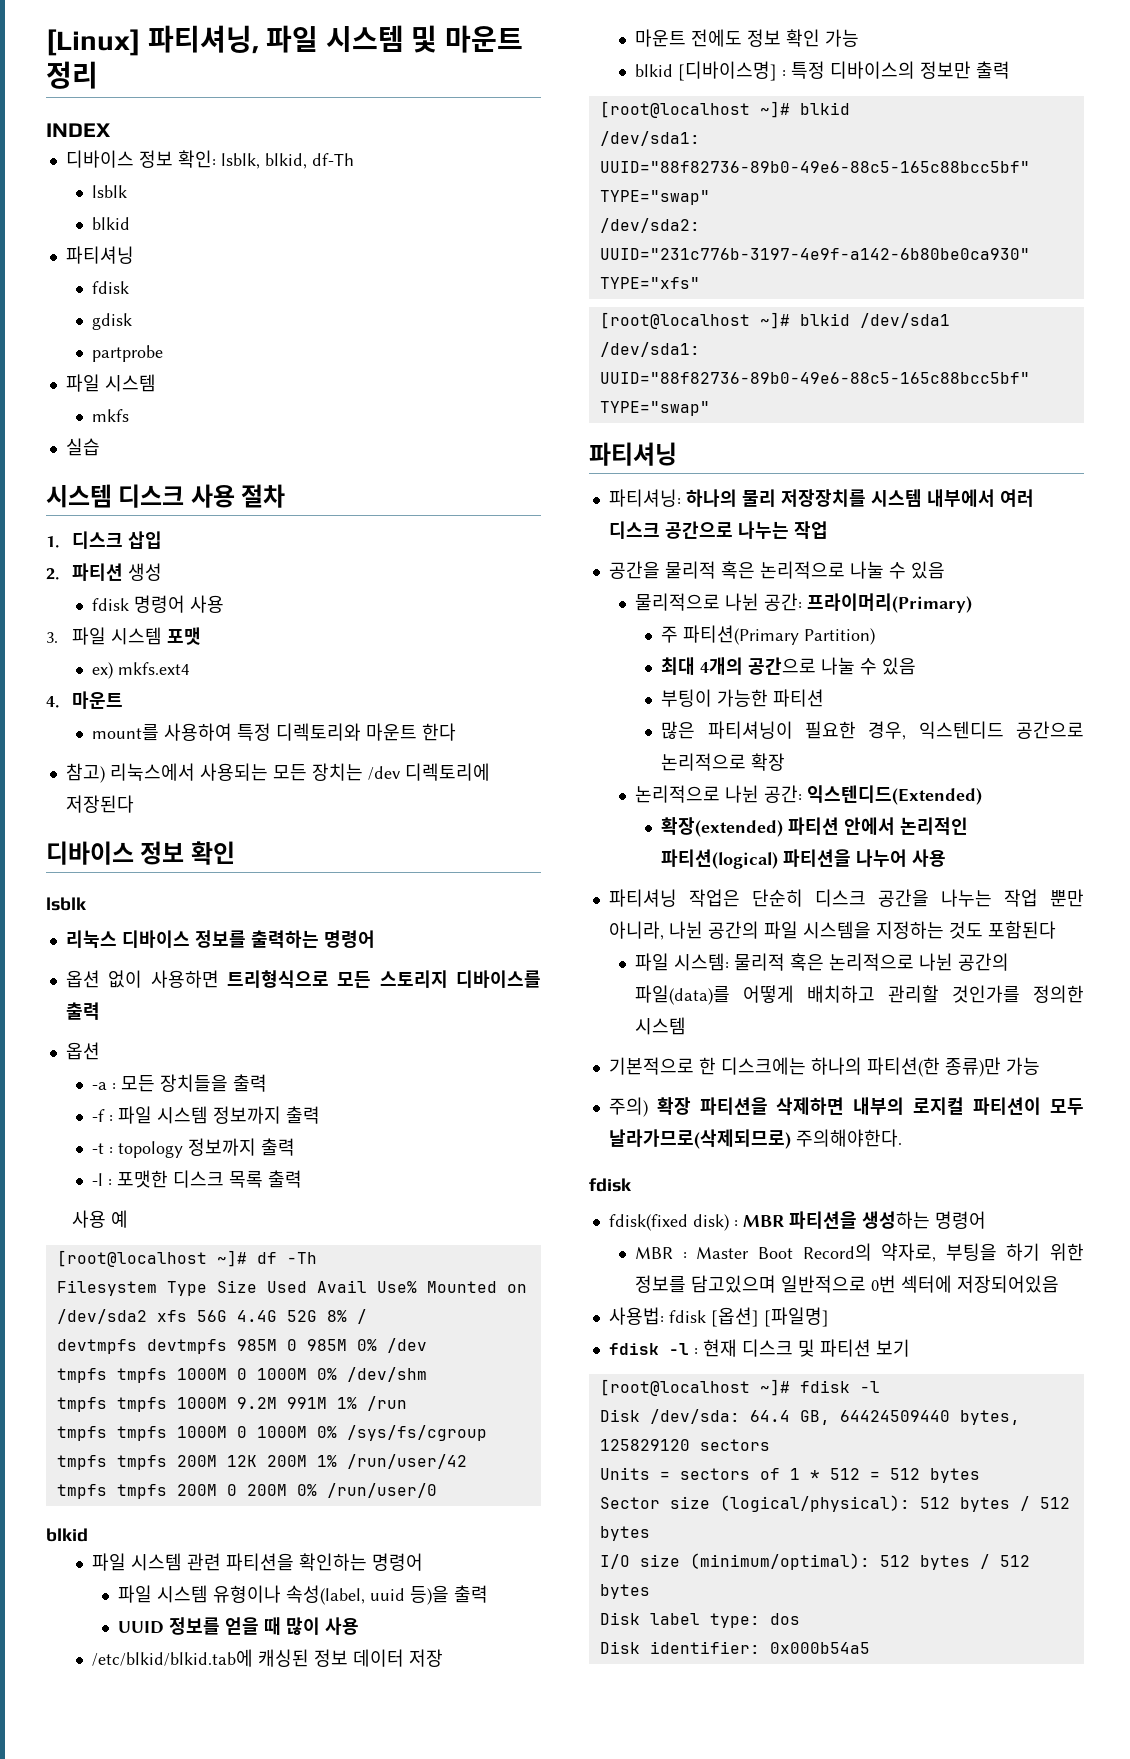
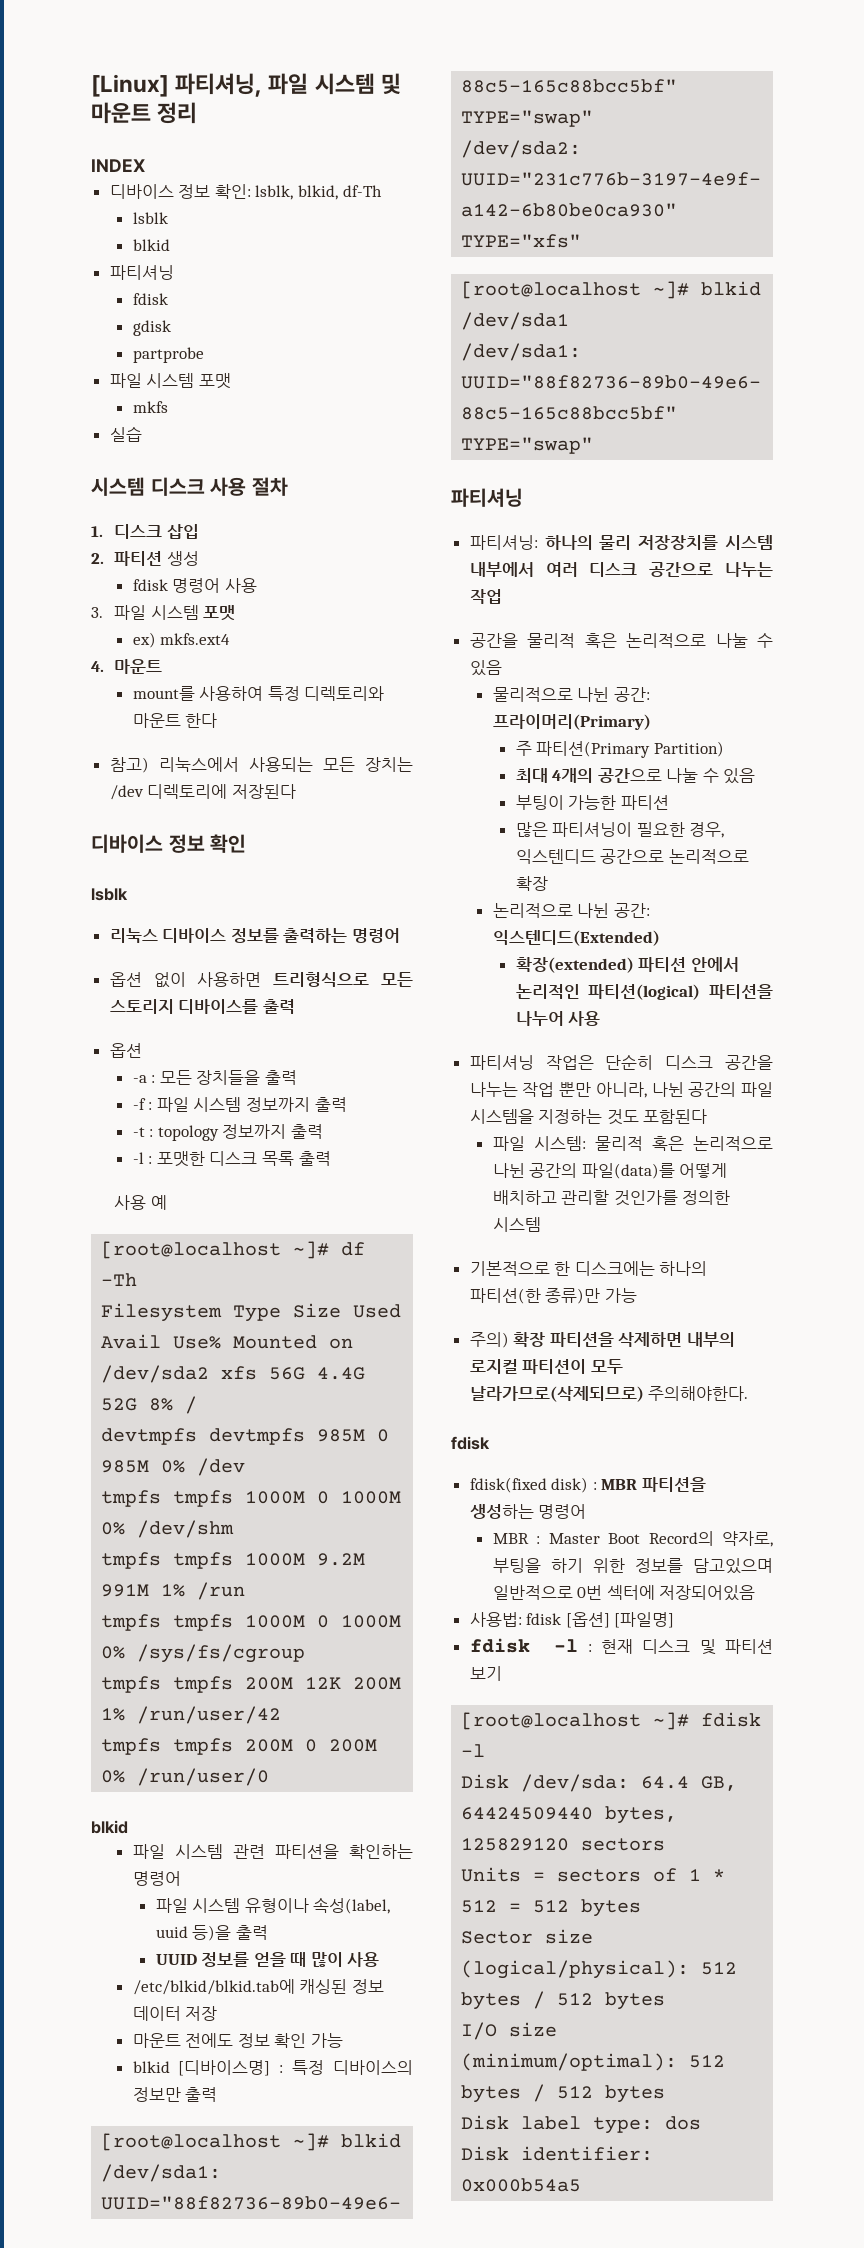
  partprobe
- 파일 시스템
+ 파일 시스템 포맷

